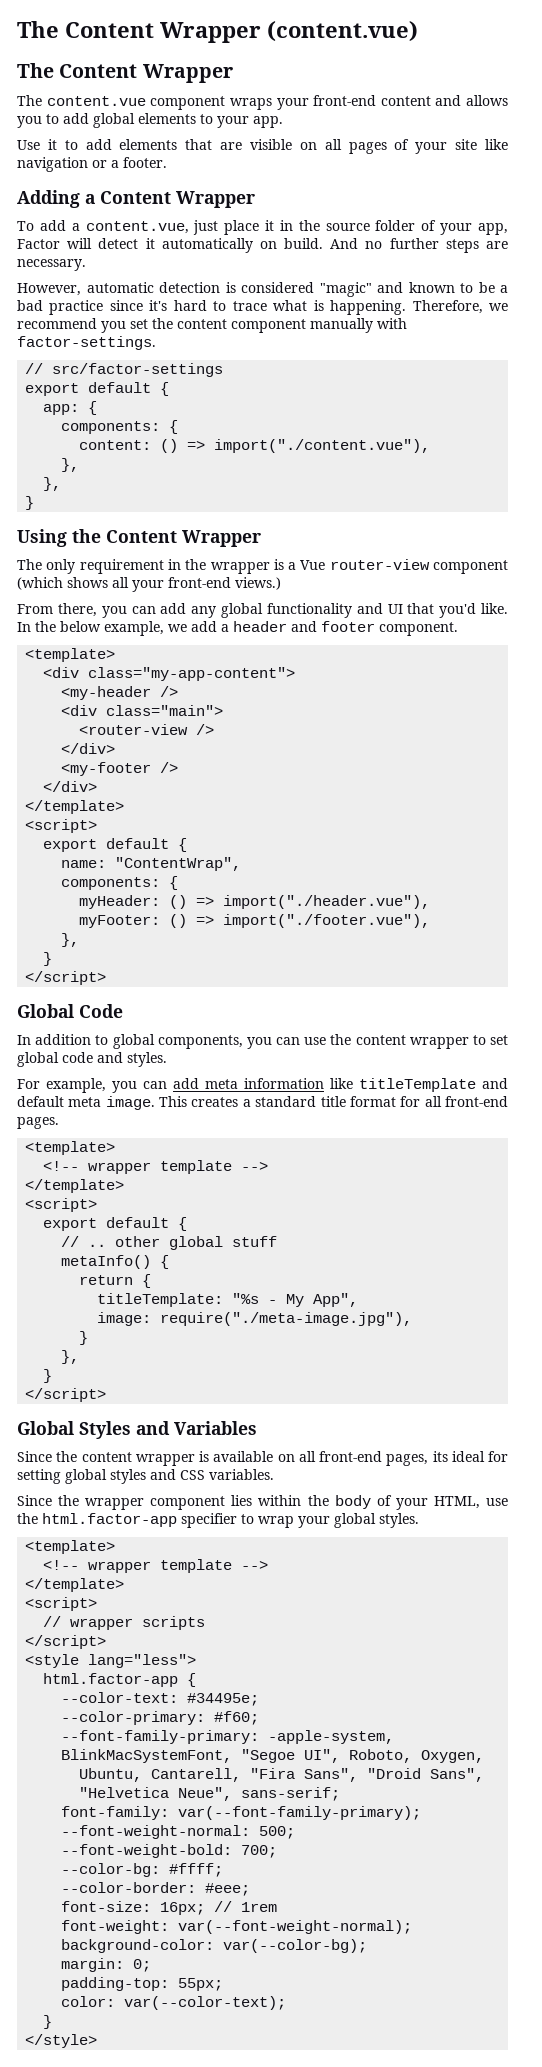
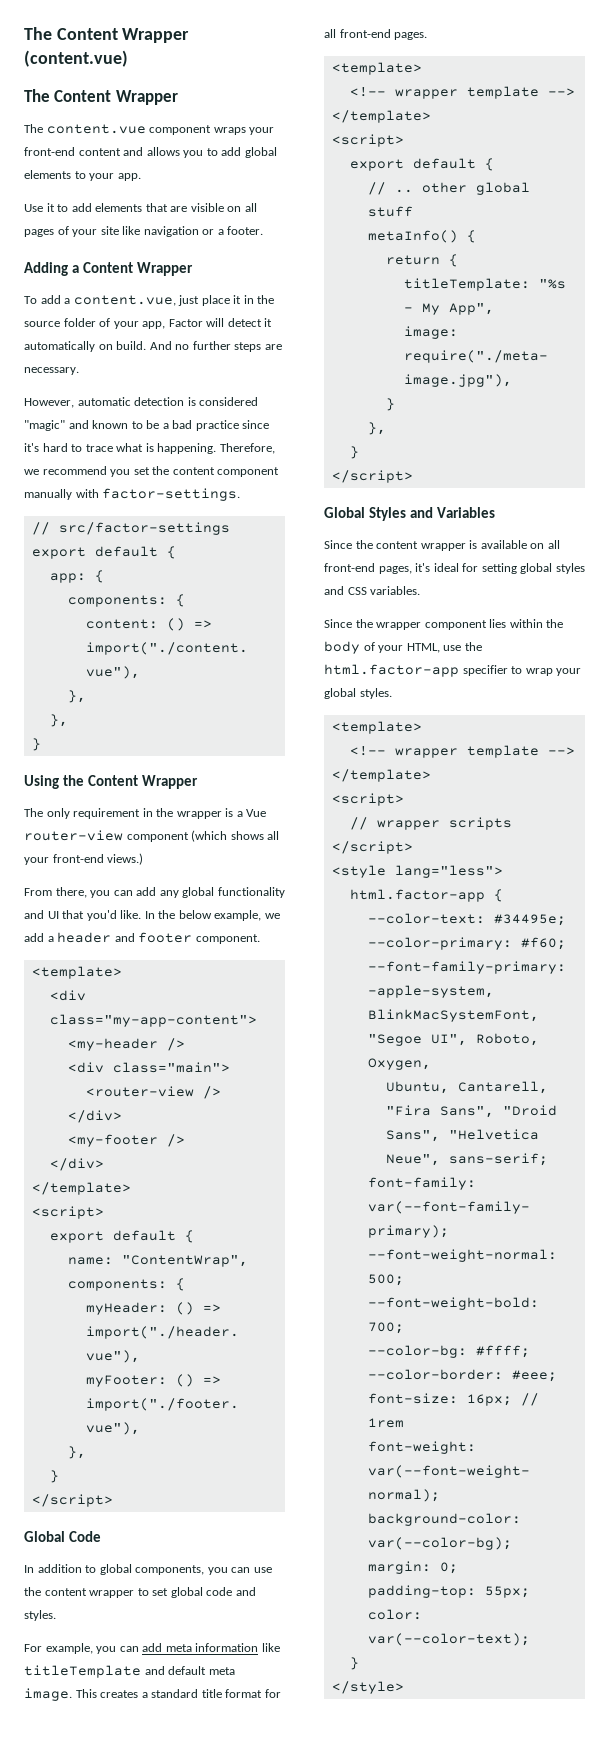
- Since the content wrapper is available on all front-end pages, its ideal for setting global styles and CSS variables.
+ Since the content wrapper is available on all front-end pages, it's ideal for setting global styles and CSS variables.

